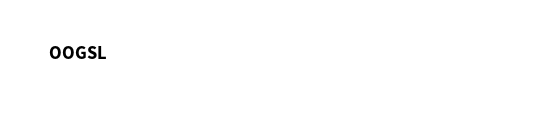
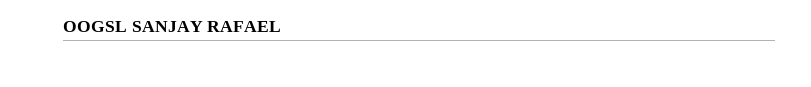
- OOGSL
+ OOGSL SANJAY RAFAEL

